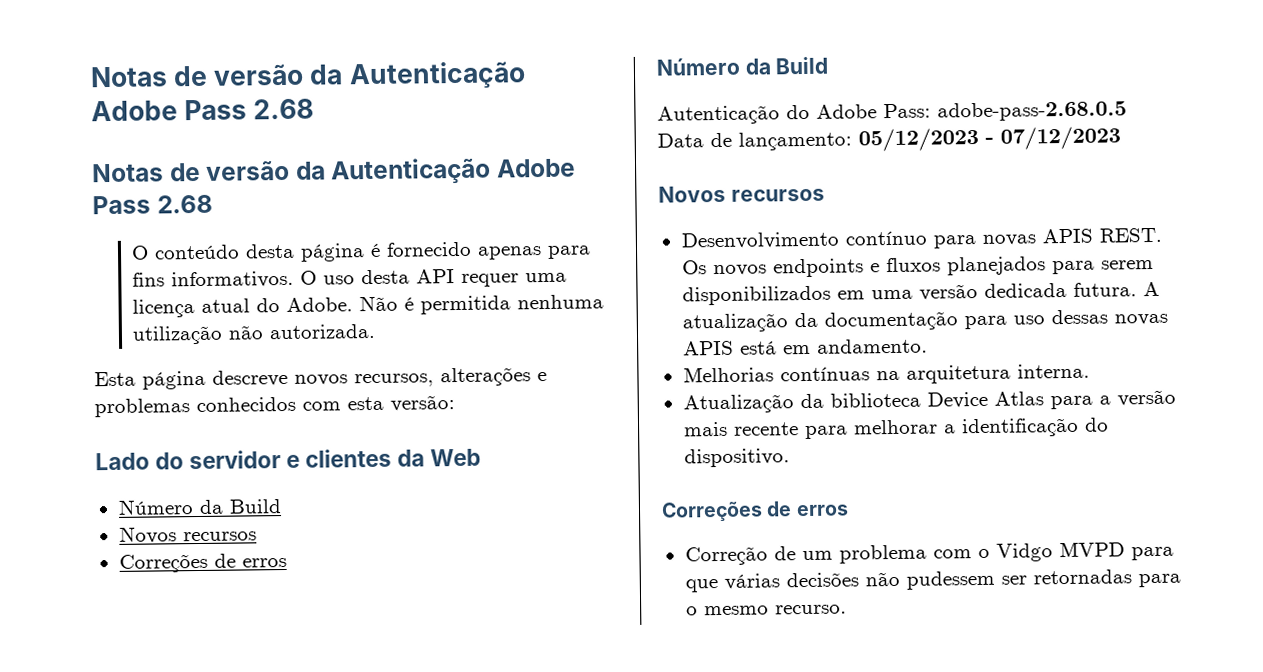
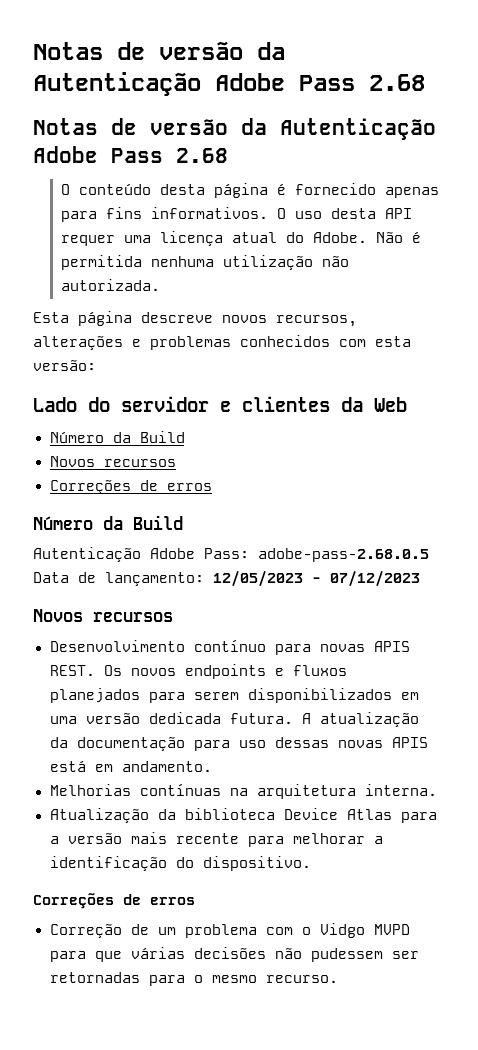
- Autenticação do Adobe Pass: adobe-pass-2.68.0.5 Data de lançamento: 05/12/2023 - 07/12/2023
+ Autenticação Adobe Pass: adobe-pass-2.68.0.5 Data de lançamento: 12/05/2023 - 07/12/2023

